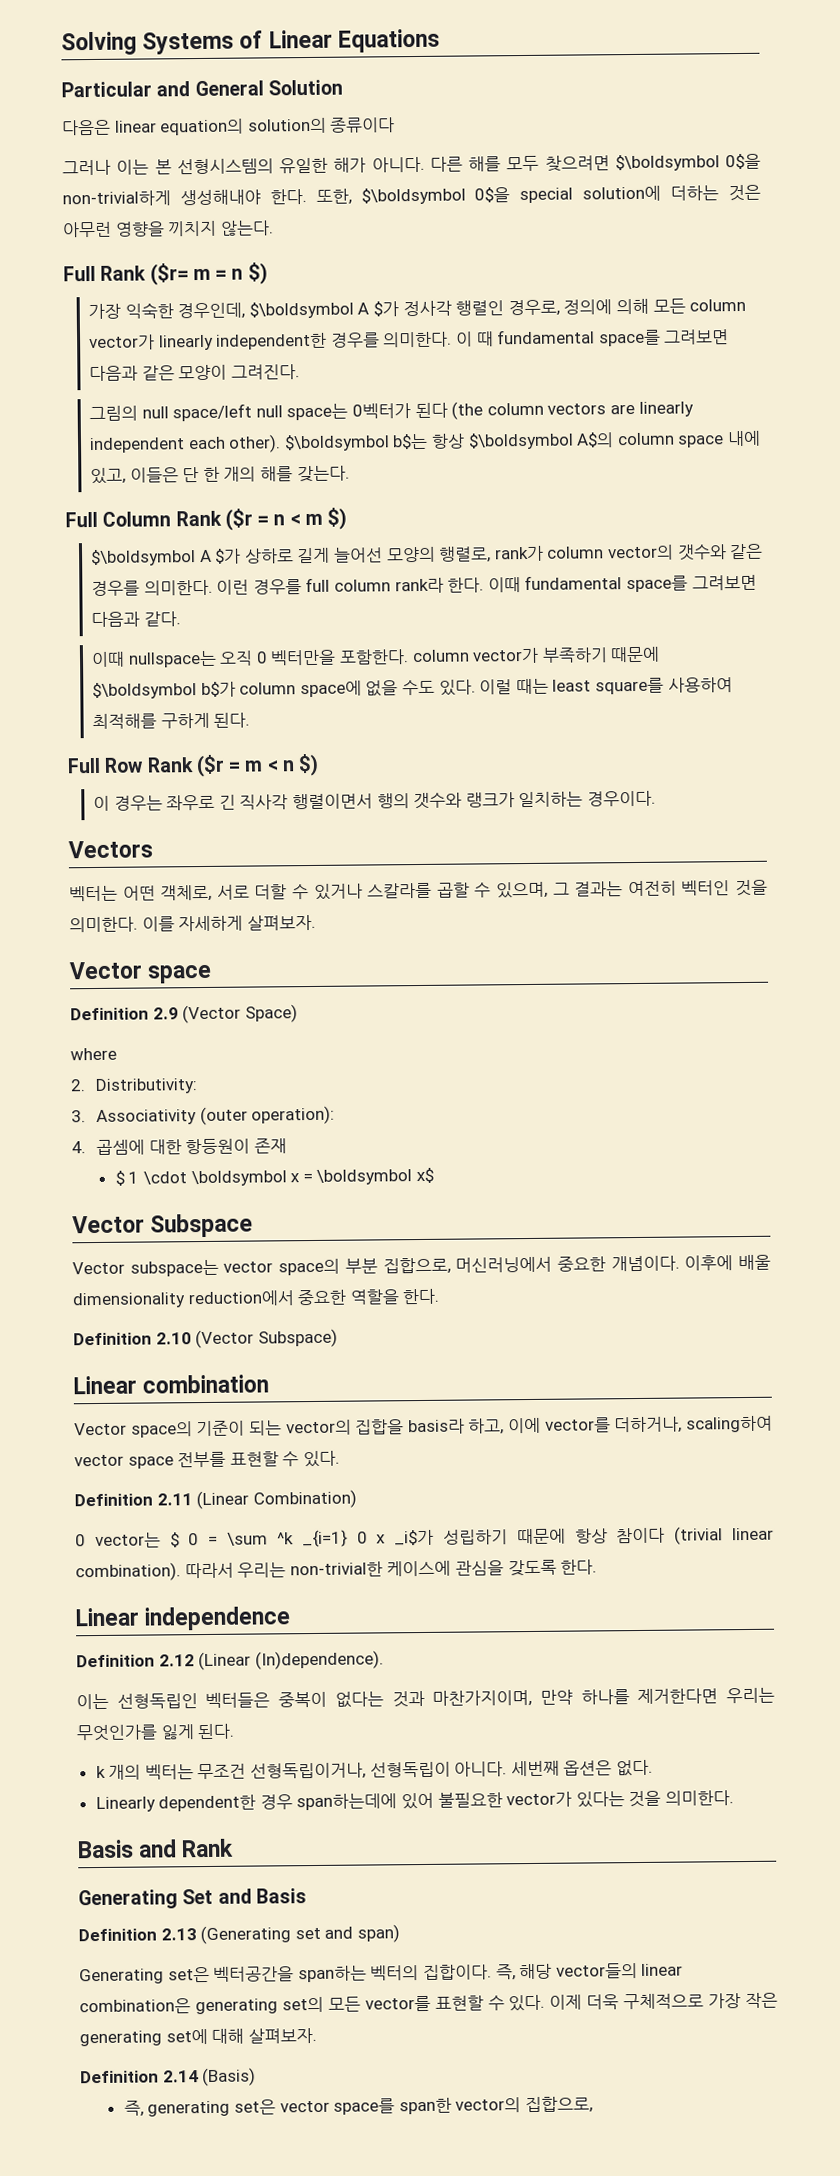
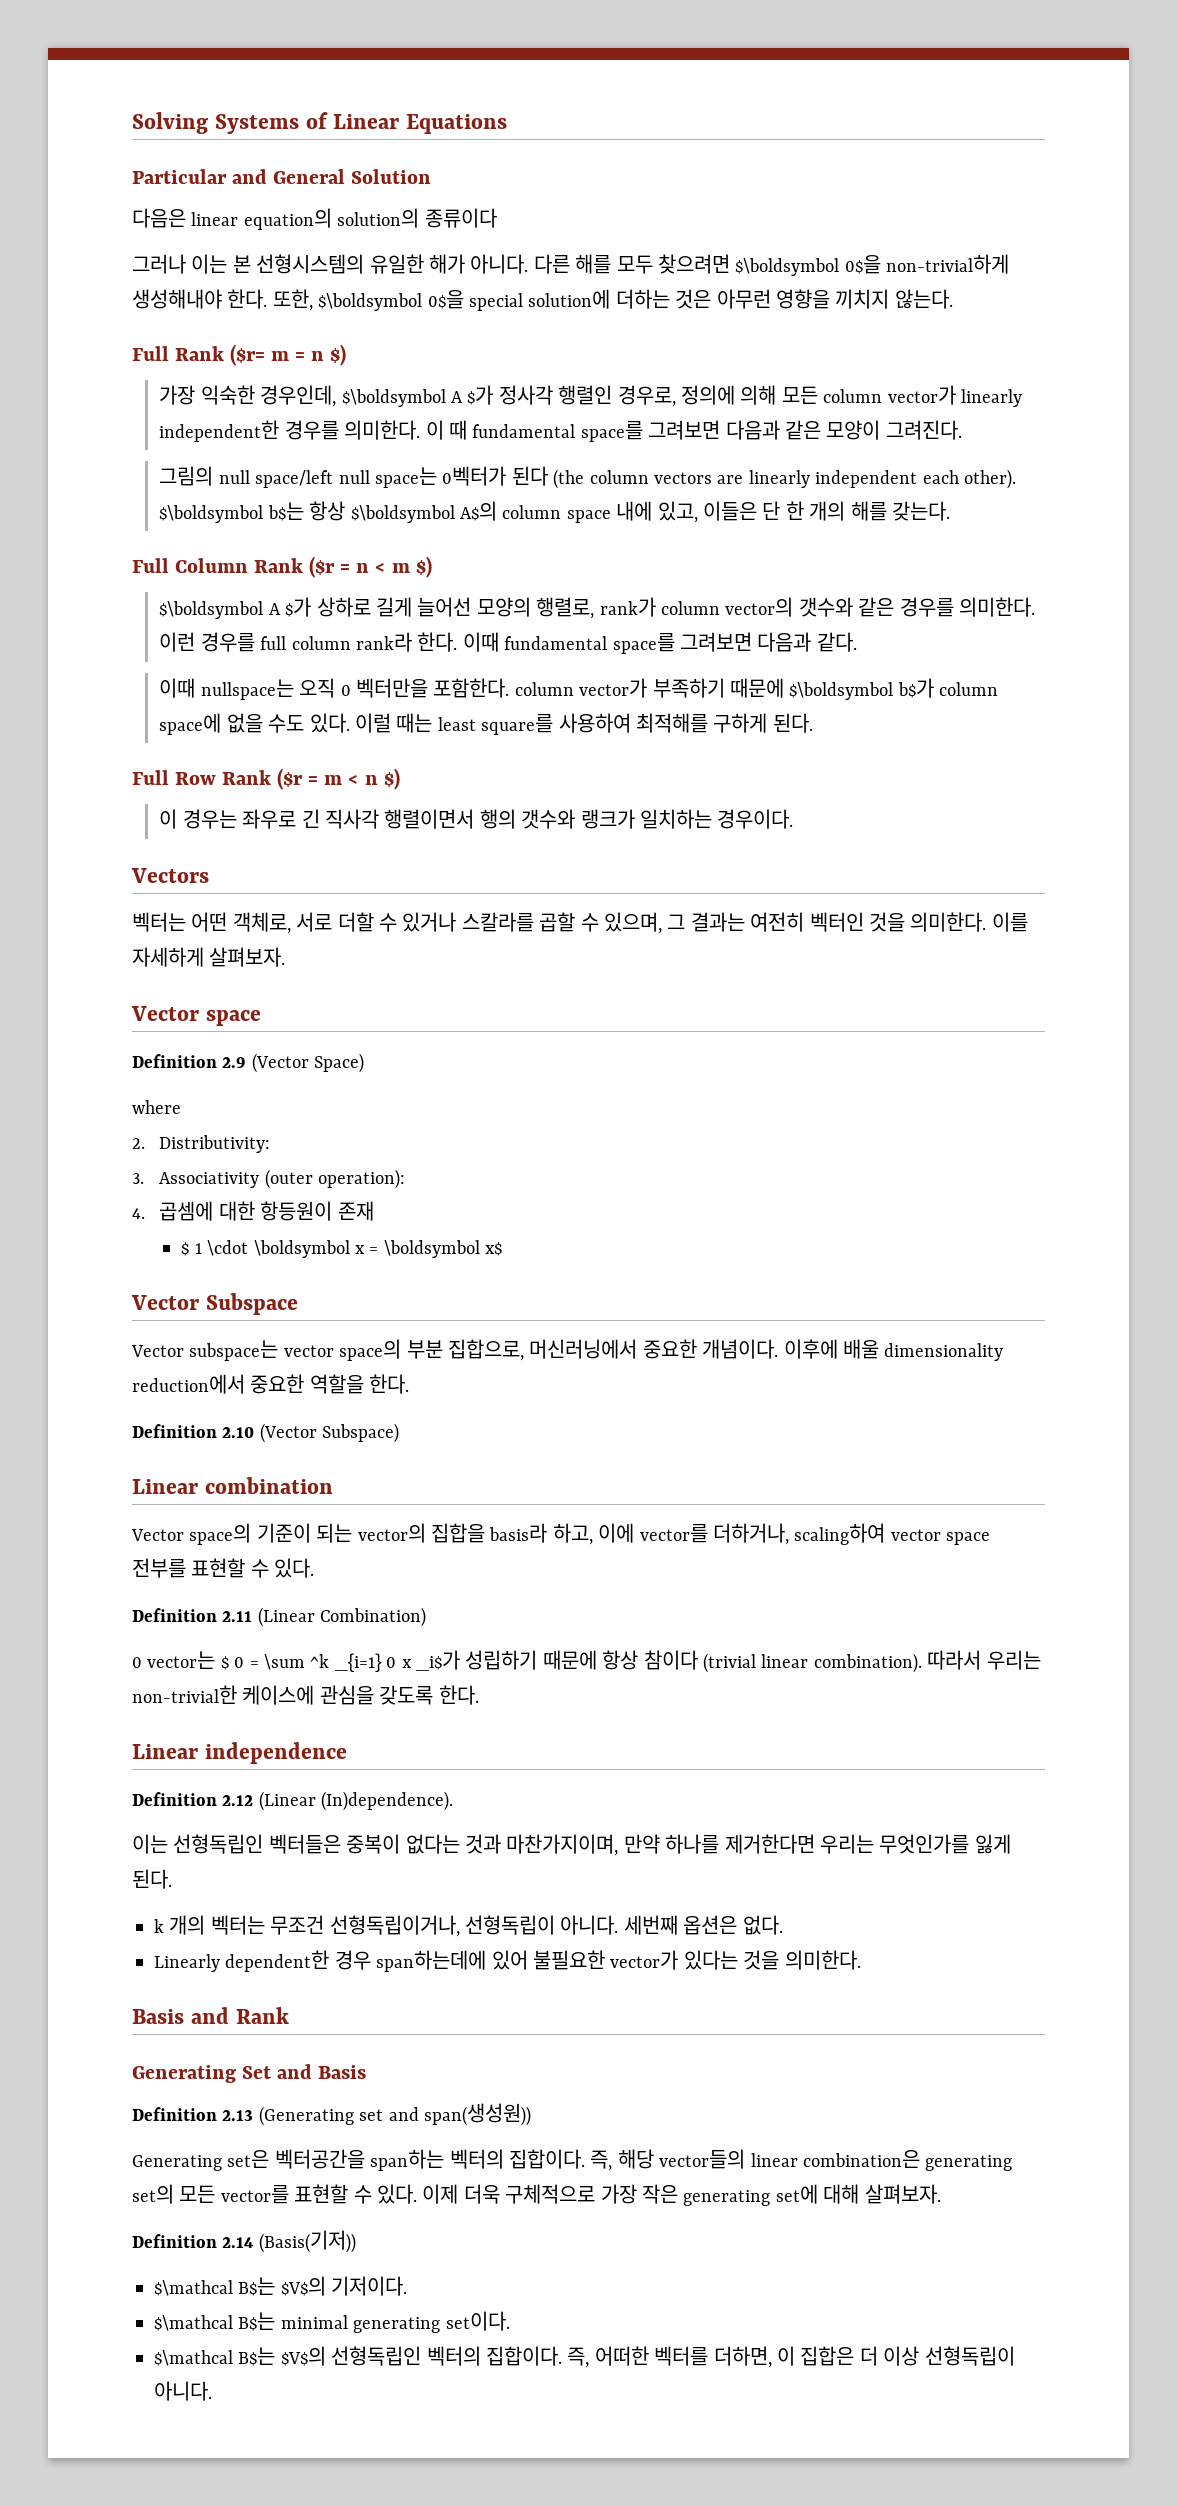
- Definition 2.13 (Generating set and span)
+ Definition 2.13 (Generating set and span(생성원))
- Definition 2.14 (Basis)
- 즉, generating set은 vector space를 span한 vector의 집합으로,
+ Definition 2.14 (Basis(기저))
+ $\mathcal B$는 $V$의 기저이다.
+ $\mathcal B$는 minimal generating set이다.
+ $\mathcal B$는 $V$의 선형독립인 벡터의 집합이다. 즉, 어떠한 벡터를 더하면, 이 집합은 더 이상 선형독립이 아니다.

